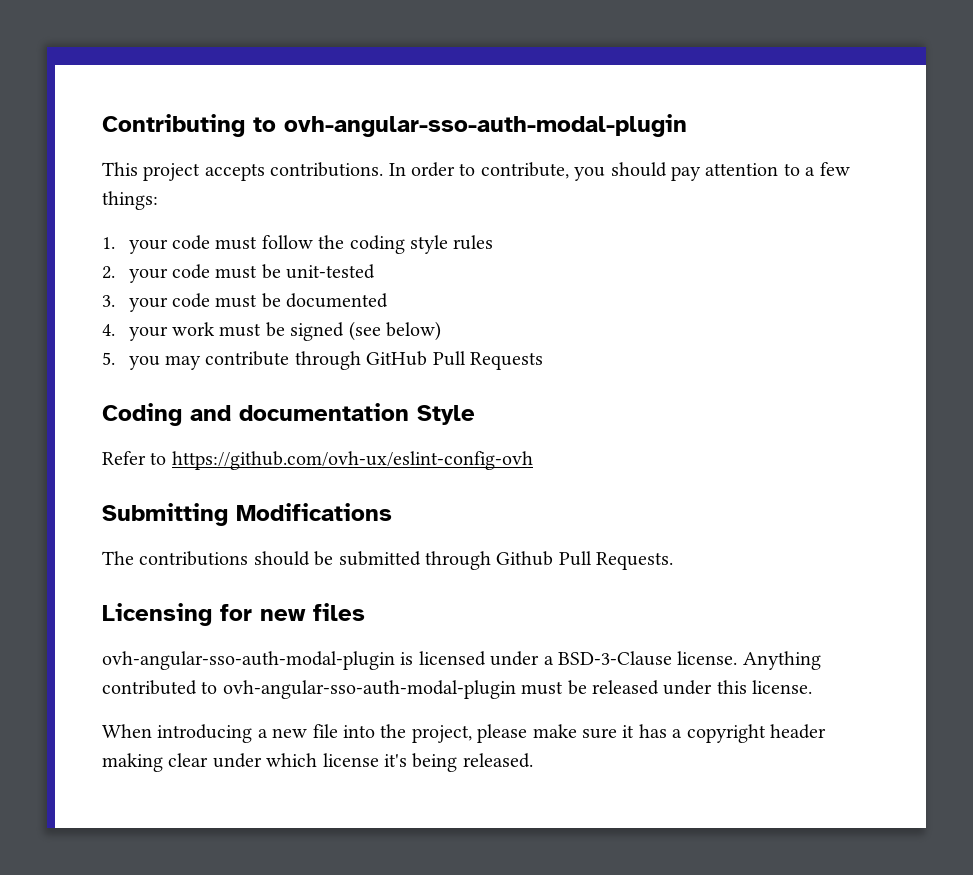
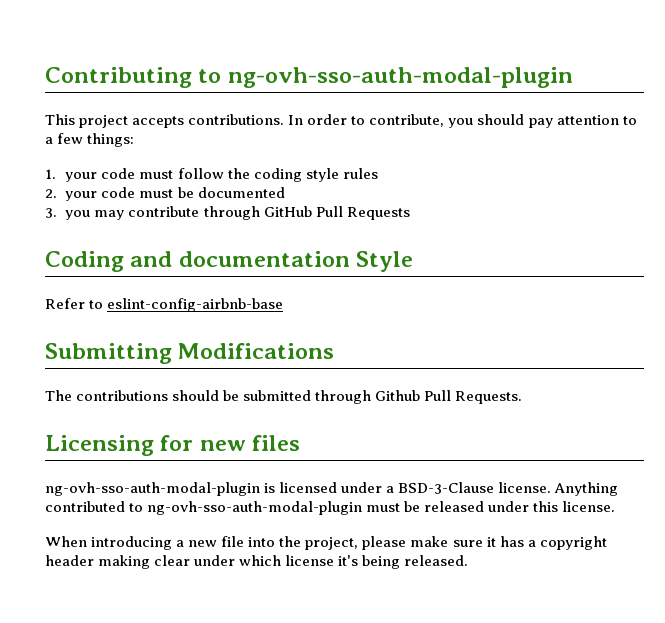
- Contributing to ovh-angular-sso-auth-modal-plugin
+ Contributing to ng-ovh-sso-auth-modal-plugin
- 2. your code must be unit-tested
- 3. your code must be documented
- 4. your work must be signed (see below)
- 5. you may contribute through GitHub Pull Requests
+ 2. your code must be documented
+ 3. you may contribute through GitHub Pull Requests
- Refer to https://github.com/ovh-ux/eslint-config-ovh
+ Refer to eslint-config-airbnb-base
- ovh-angular-sso-auth-modal-plugin is licensed under a BSD-3-Clause license.
+ ng-ovh-sso-auth-modal-plugin is licensed under a BSD-3-Clause license.
- Anything contributed to ovh-angular-sso-auth-modal-plugin must be released under this license.
+ Anything contributed to ng-ovh-sso-auth-modal-plugin must be released under this license.

